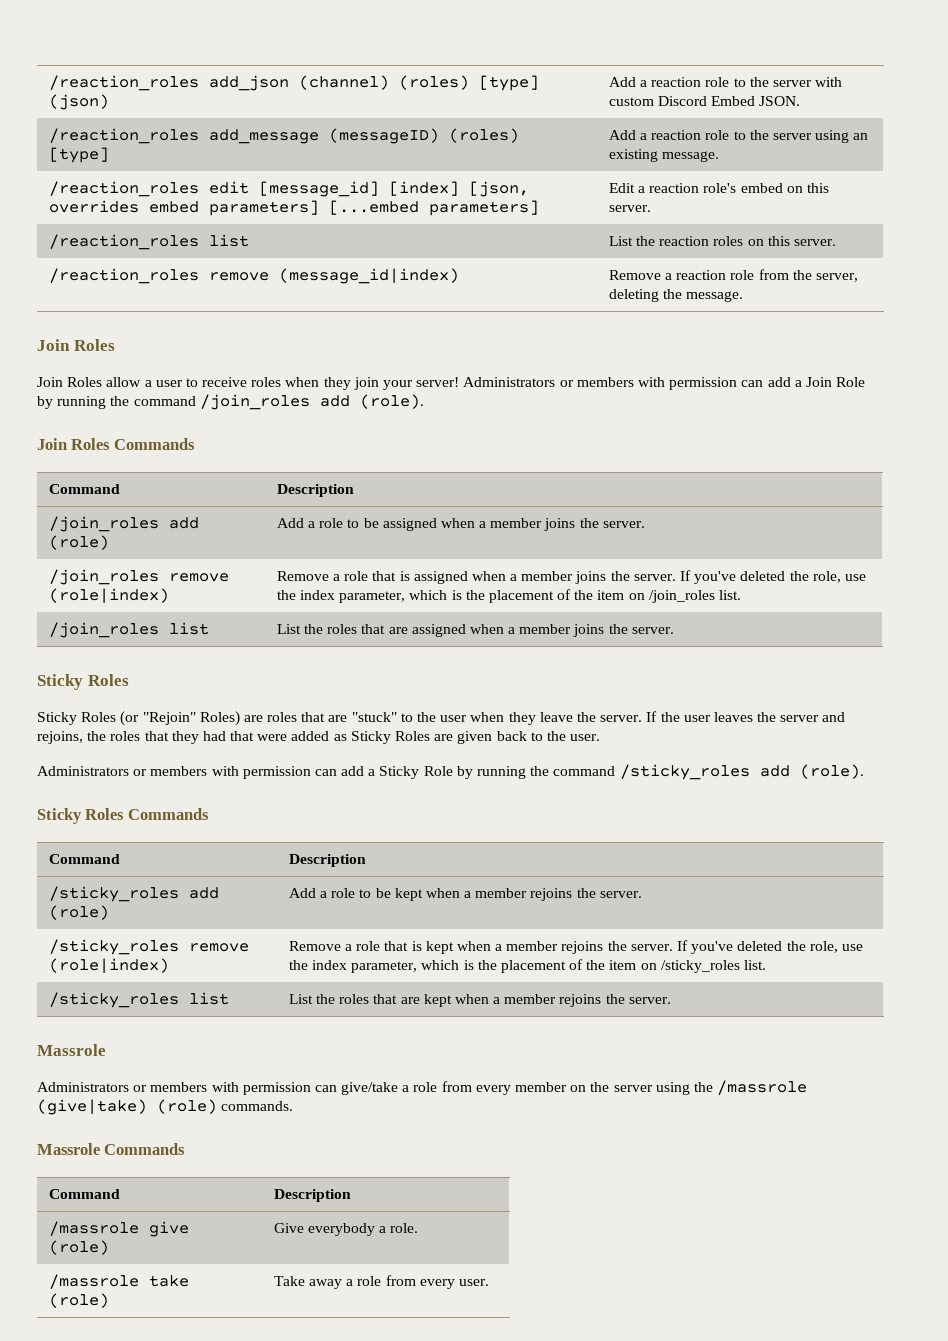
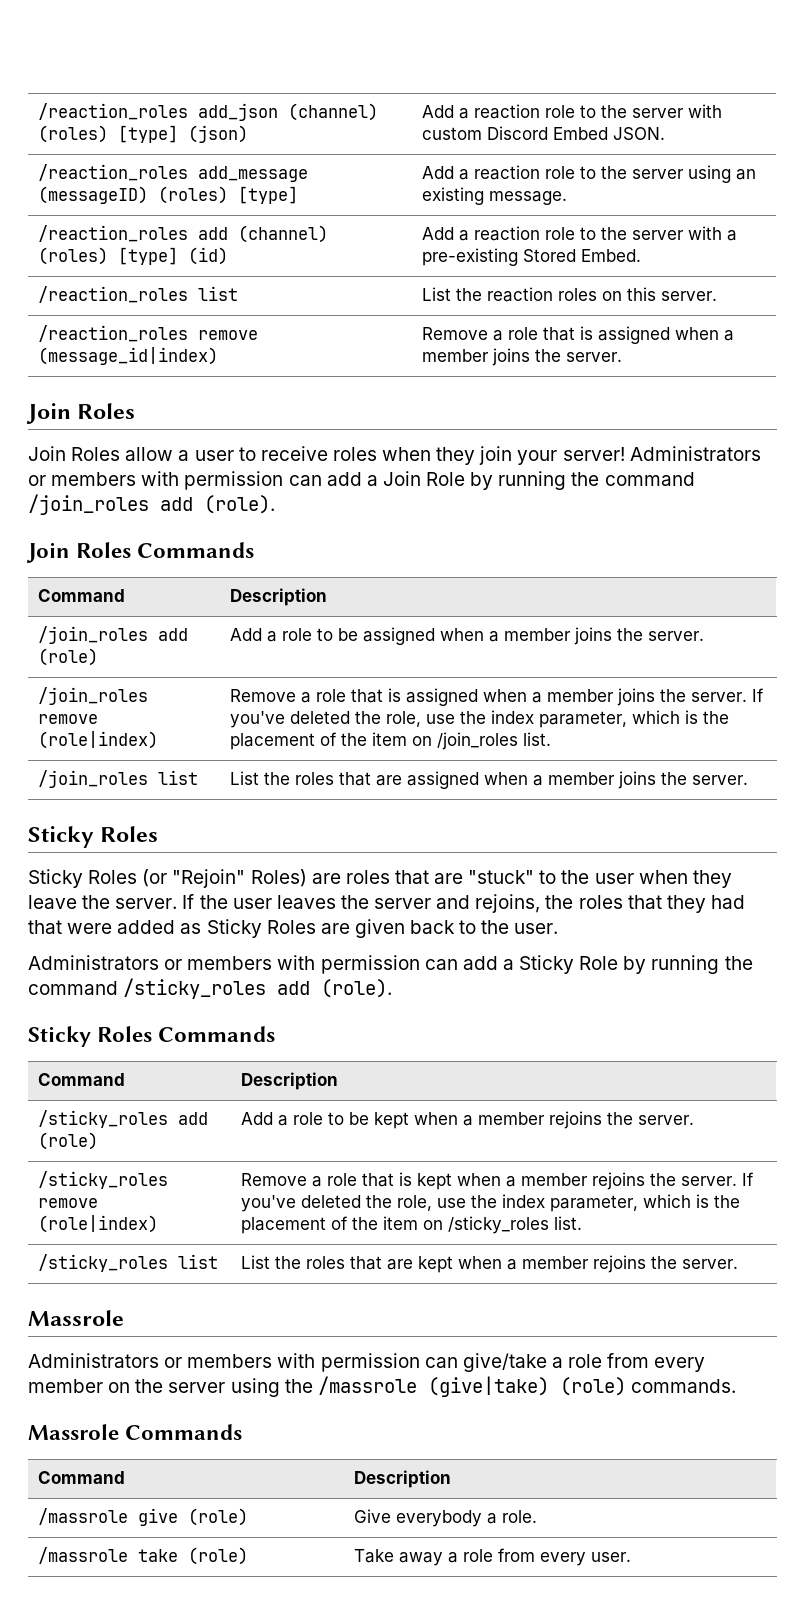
- /reaction_roles edit [message_id] [index] [json, overrides embed parameters] [...embed parameters] | Edit a reaction role's embed on this server.
+ /reaction_roles add (channel) (roles) [type] (id) | Add a reaction role to the server with a pre-existing Stored Embed.
- /reaction_roles remove (message_id|index) | Remove a reaction role from the server, deleting the message.
+ /reaction_roles remove (message_id|index) | Remove a role that is assigned when a member joins the server.

